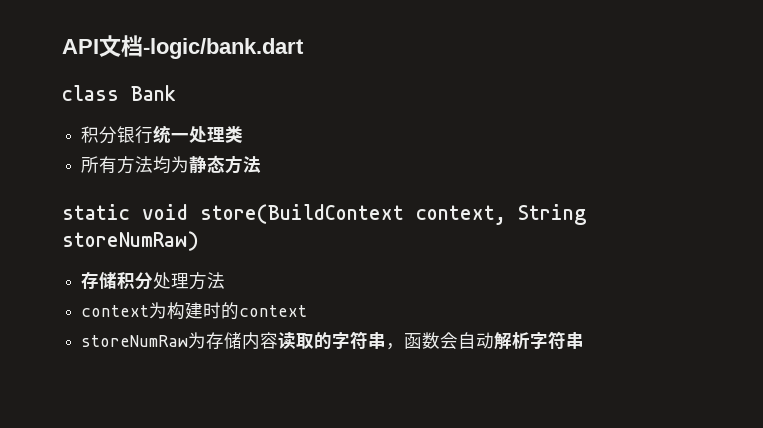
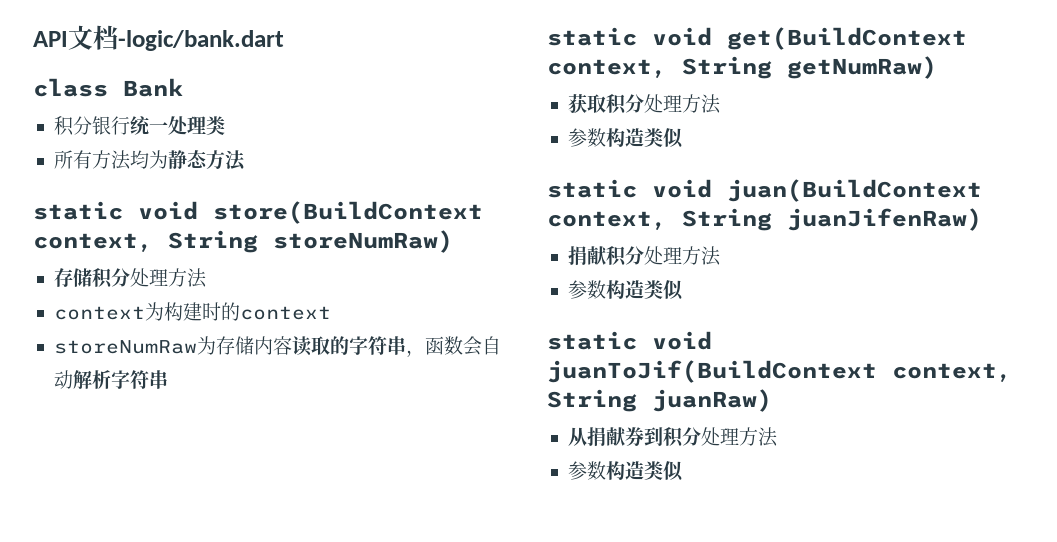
+ static void get(BuildContext context, String getNumRaw)
+ 获取积分处理方法
+ 参数构造类似
+ static void juan(BuildContext context, String juanJifenRaw)
+ 捐献积分处理方法
+ 参数构造类似
+ static void juanToJif(BuildContext context, String juanRaw)
+ 从捐献券到积分处理方法
+ 参数构造类似

